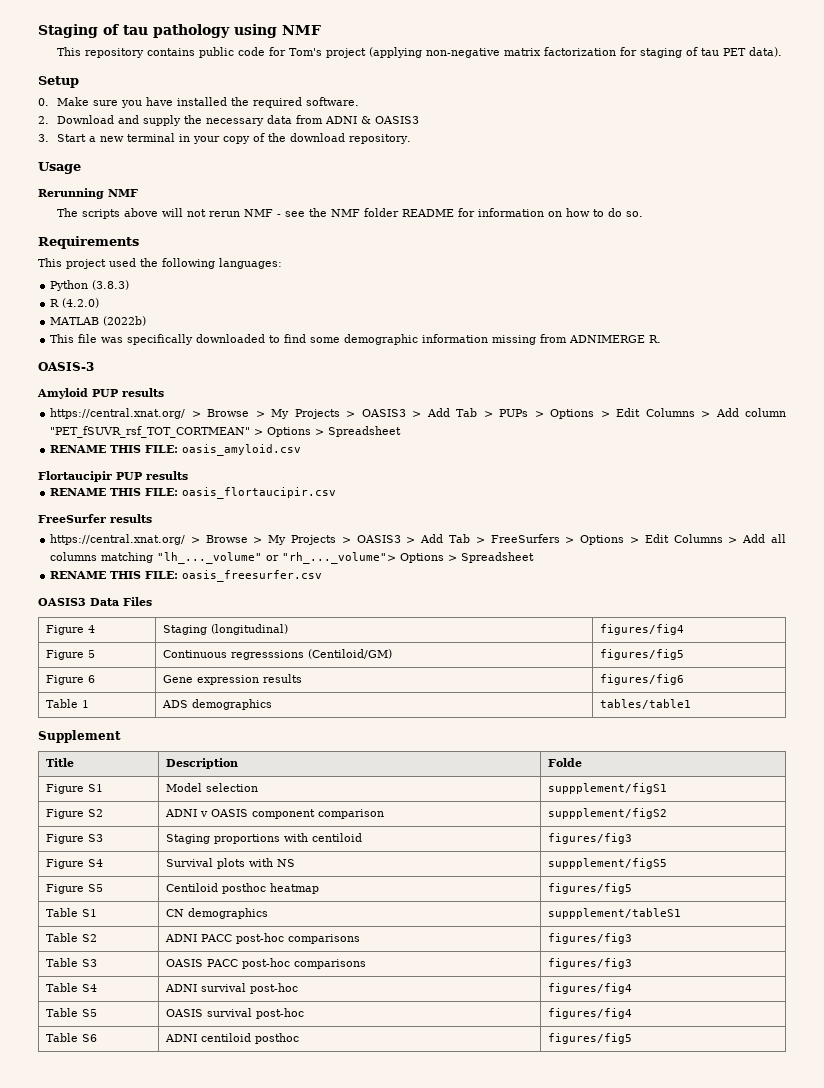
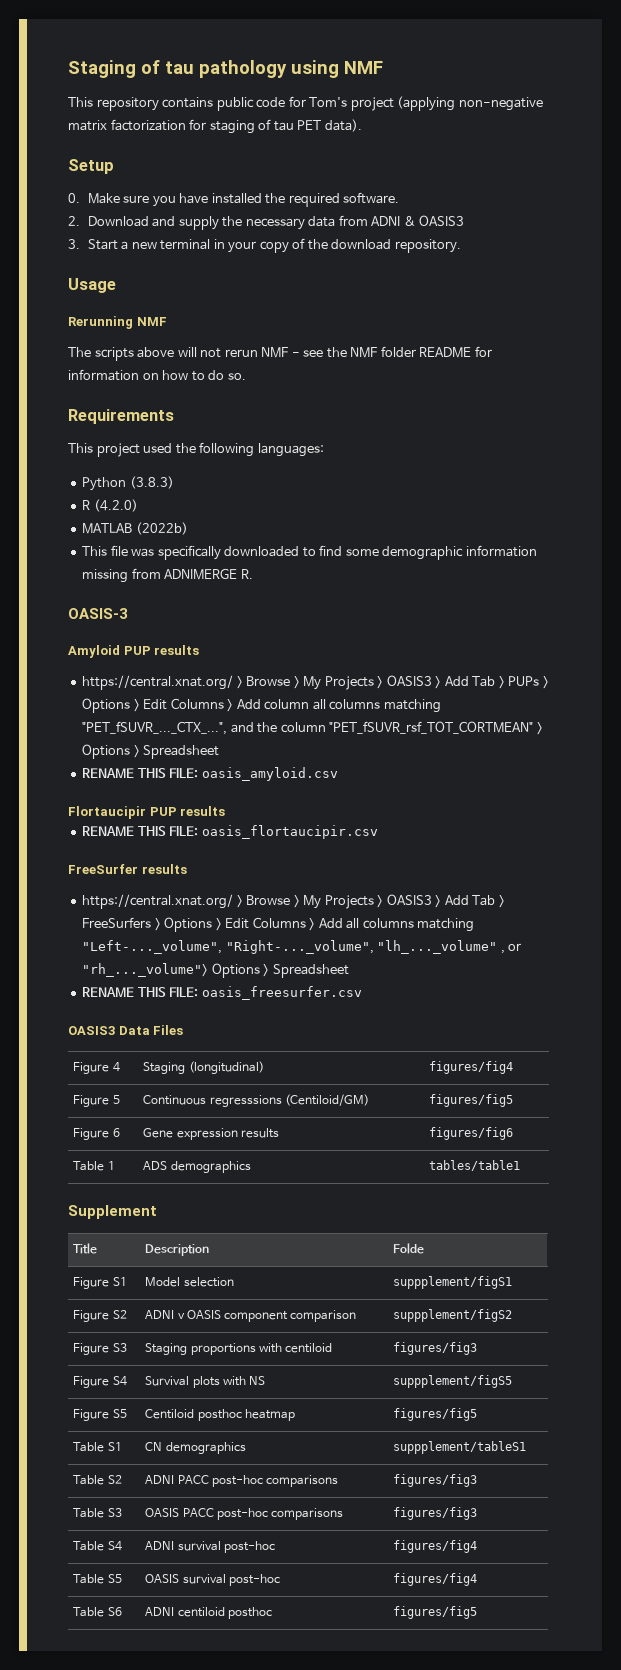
- https://central.xnat.org/ > Browse > My Projects > OASIS3 > Add Tab > PUPs > Options > Edit Columns > Add column "PET_fSUVR_rsf_TOT_CORTMEAN" > Options > Spreadsheet
+ https://central.xnat.org/ > Browse > My Projects > OASIS3 > Add Tab > PUPs > Options > Edit Columns > Add column all columns matching "PET_fSUVR_..._CTX_...", and the column "PET_fSUVR_rsf_TOT_CORTMEAN" > Options > Spreadsheet
- https://central.xnat.org/ > Browse > My Projects > OASIS3 > Add Tab > FreeSurfers > Options > Edit Columns > Add all columns matching "lh_..._volume" or "rh_..._volume"> Options > Spreadsheet
+ https://central.xnat.org/ > Browse > My Projects > OASIS3 > Add Tab > FreeSurfers > Options > Edit Columns > Add all columns matching "Left-..._volume", "Right-..._volume", "lh_..._volume" , or "rh_..._volume"> Options > Spreadsheet

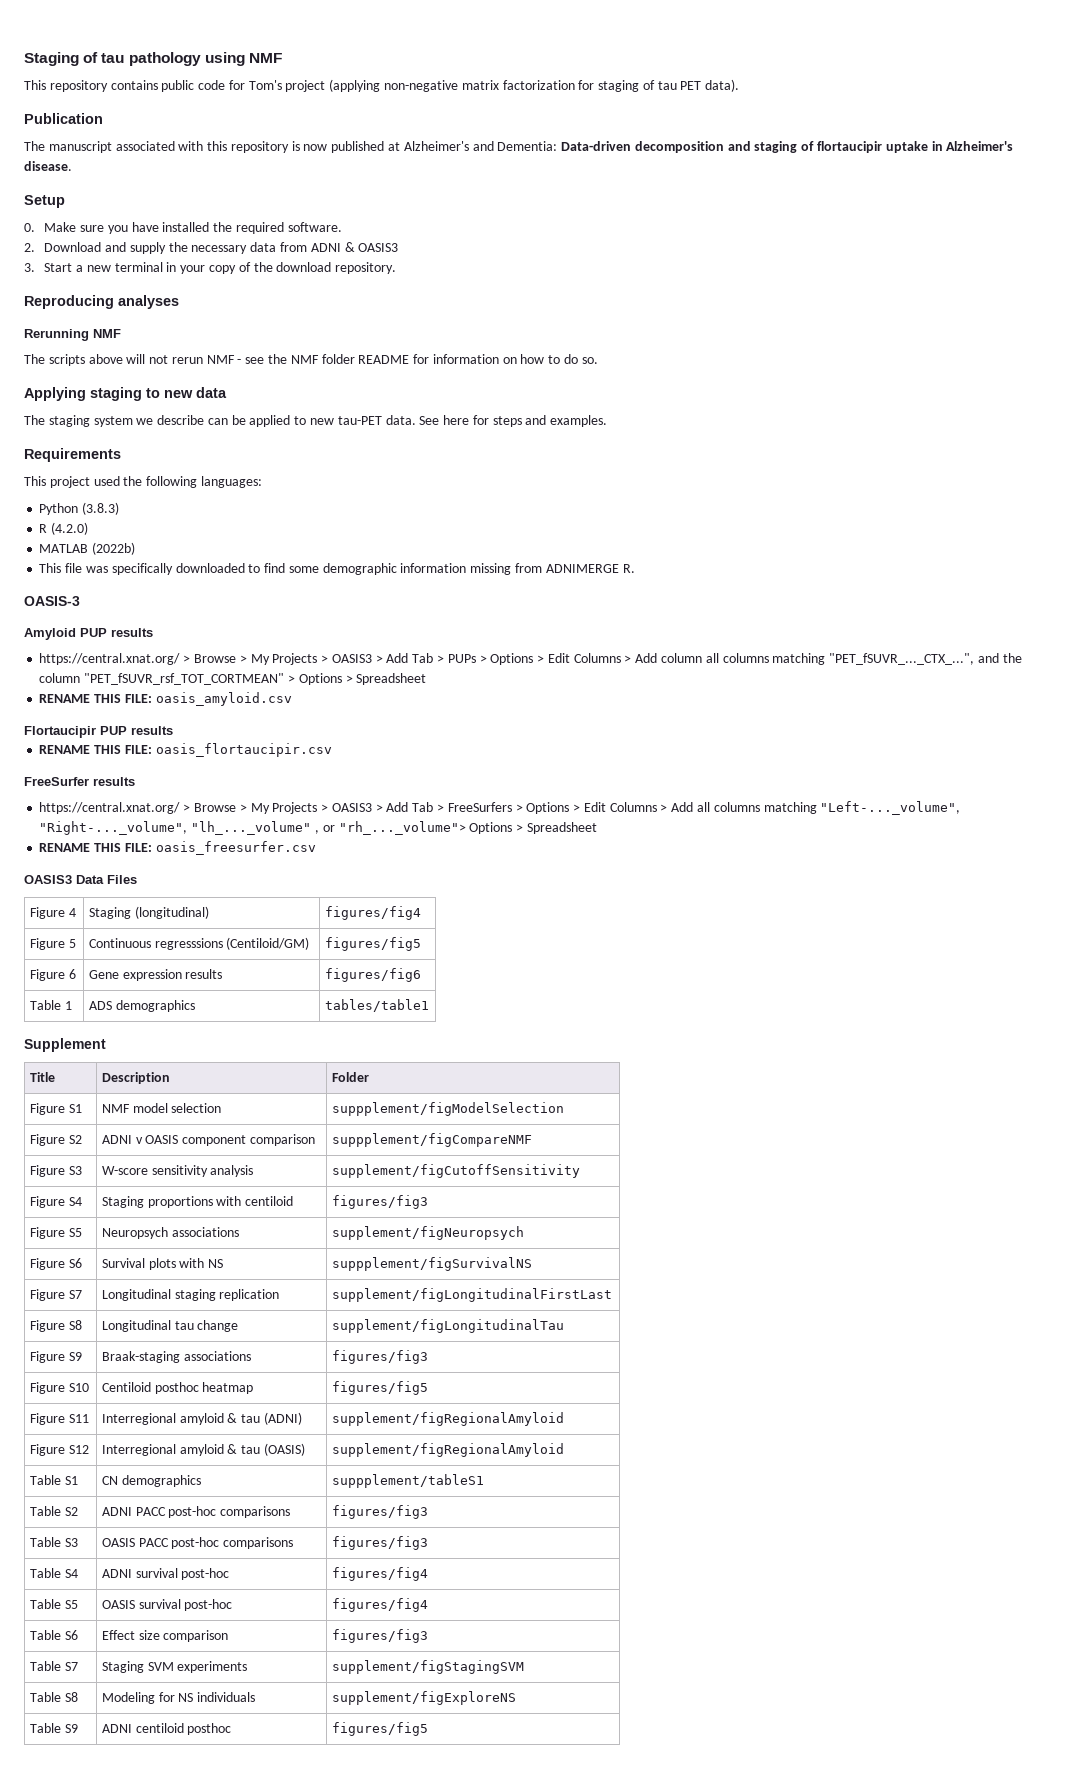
+ Publication
+ The manuscript associated with this repository is now published at Alzheimer's and Dementia: Data-driven decomposition and staging of flortaucipir uptake in Alzheimer's disease.
- Usage
+ Reproducing analyses
+ Applying staging to new data
+ The staging system we describe can be applied to new tau-PET data. See here for steps and examples.
- Title | Description | Folde
+ Title | Description | Folder
- Figure S1 | Model selection | suppplement/figS1
+ Figure S1 | NMF model selection | suppplement/figModelSelection
- Figure S2 | ADNI v OASIS component comparison | suppplement/figS2
+ Figure S2 | ADNI v OASIS component comparison | suppplement/figCompareNMF
- Figure S3 | Staging proportions with centiloid | figures/fig3
+ Figure S3 | W-score sensitivity analysis | supplement/figCutoffSensitivity
+ Figure S4 | Staging proportions with centiloid | figures/fig3
- Figure S4 | Survival plots with NS | suppplement/figS5
- Figure S5 | Centiloid posthoc heatmap | figures/fig5
+ Figure S5 | Neuropsych associations | supplement/figNeuropsych
+ Figure S6 | Survival plots with NS | suppplement/figSurvivalNS
+ Figure S7 | Longitudinal staging replication | supplement/figLongitudinalFirstLast
+ Figure S8 | Longitudinal tau change | supplement/figLongitudinalTau
+ Figure S9 | Braak-staging associations | figures/fig3
+ Figure S10 | Centiloid posthoc heatmap | figures/fig5
+ Figure S11 | Interregional amyloid & tau (ADNI) | supplement/figRegionalAmyloid
+ Figure S12 | Interregional amyloid & tau (OASIS) | supplement/figRegionalAmyloid
- Table S6 | ADNI centiloid posthoc | figures/fig5
+ Table S6 | Effect size comparison | figures/fig3
+ Table S7 | Staging SVM experiments | supplement/figStagingSVM
+ Table S8 | Modeling for NS individuals | supplement/figExploreNS
+ Table S9 | ADNI centiloid posthoc | figures/fig5

